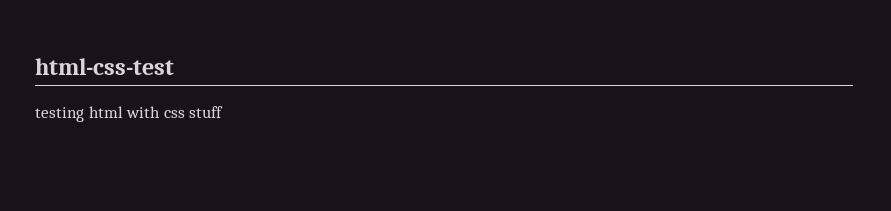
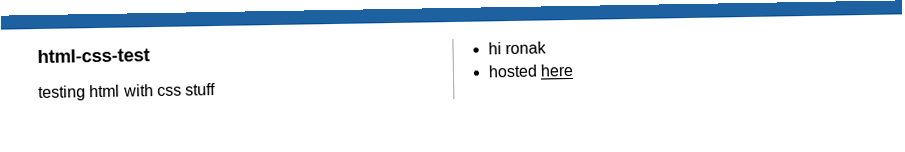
+ hi ronak
+ hosted here

